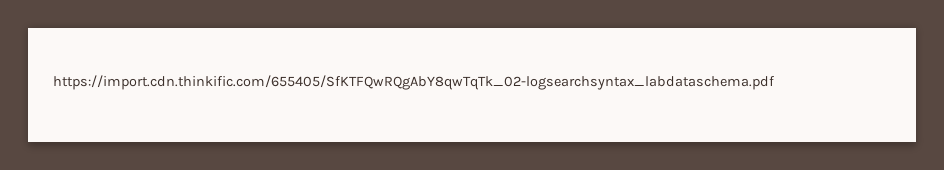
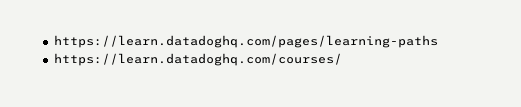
- https://import.cdn.thinkific.com/655405/SfKTFQwRQgAbY8qwTqTk_02-logsearchsyntax_labdataschema.pdf
+ https://learn.datadoghq.com/pages/learning-paths
+ https://learn.datadoghq.com/courses/

